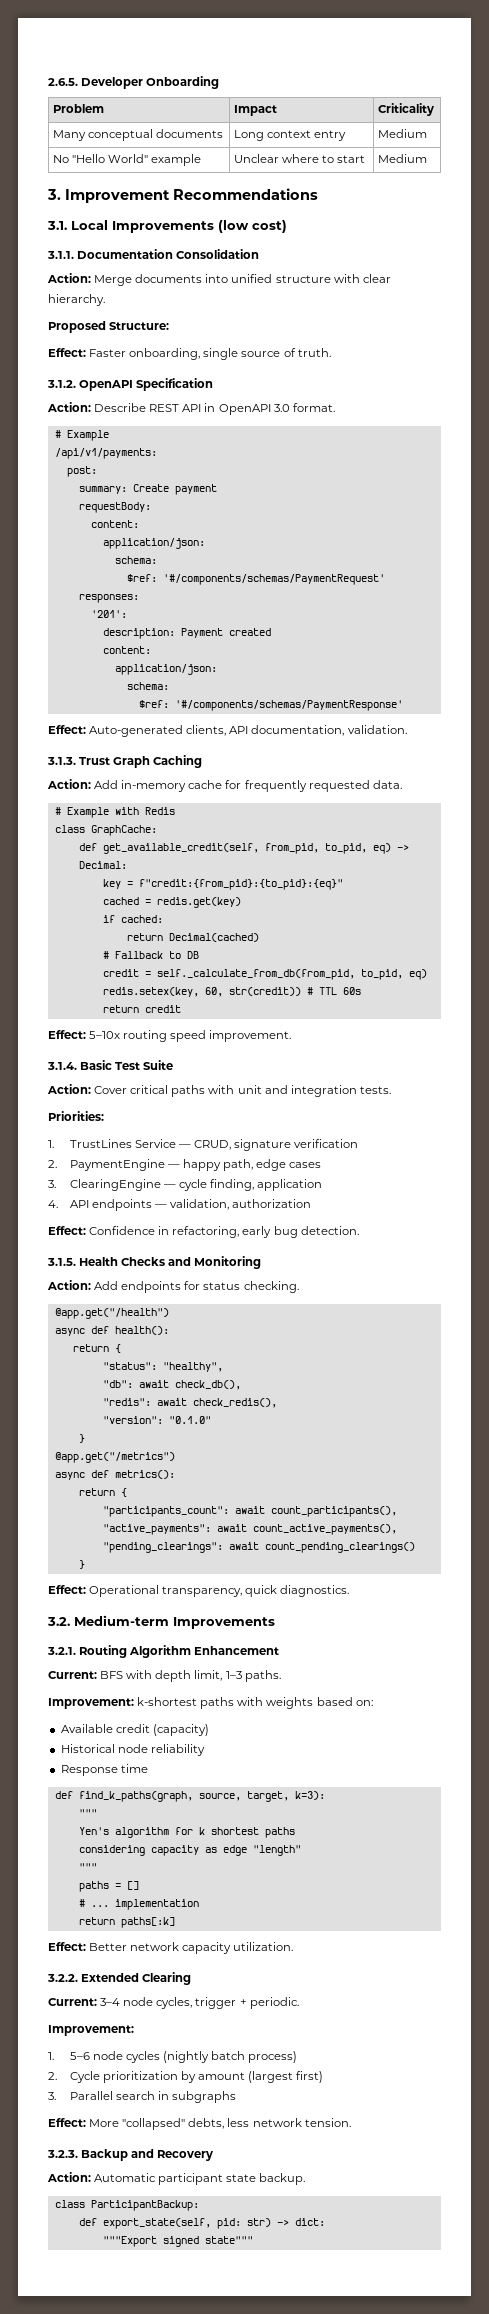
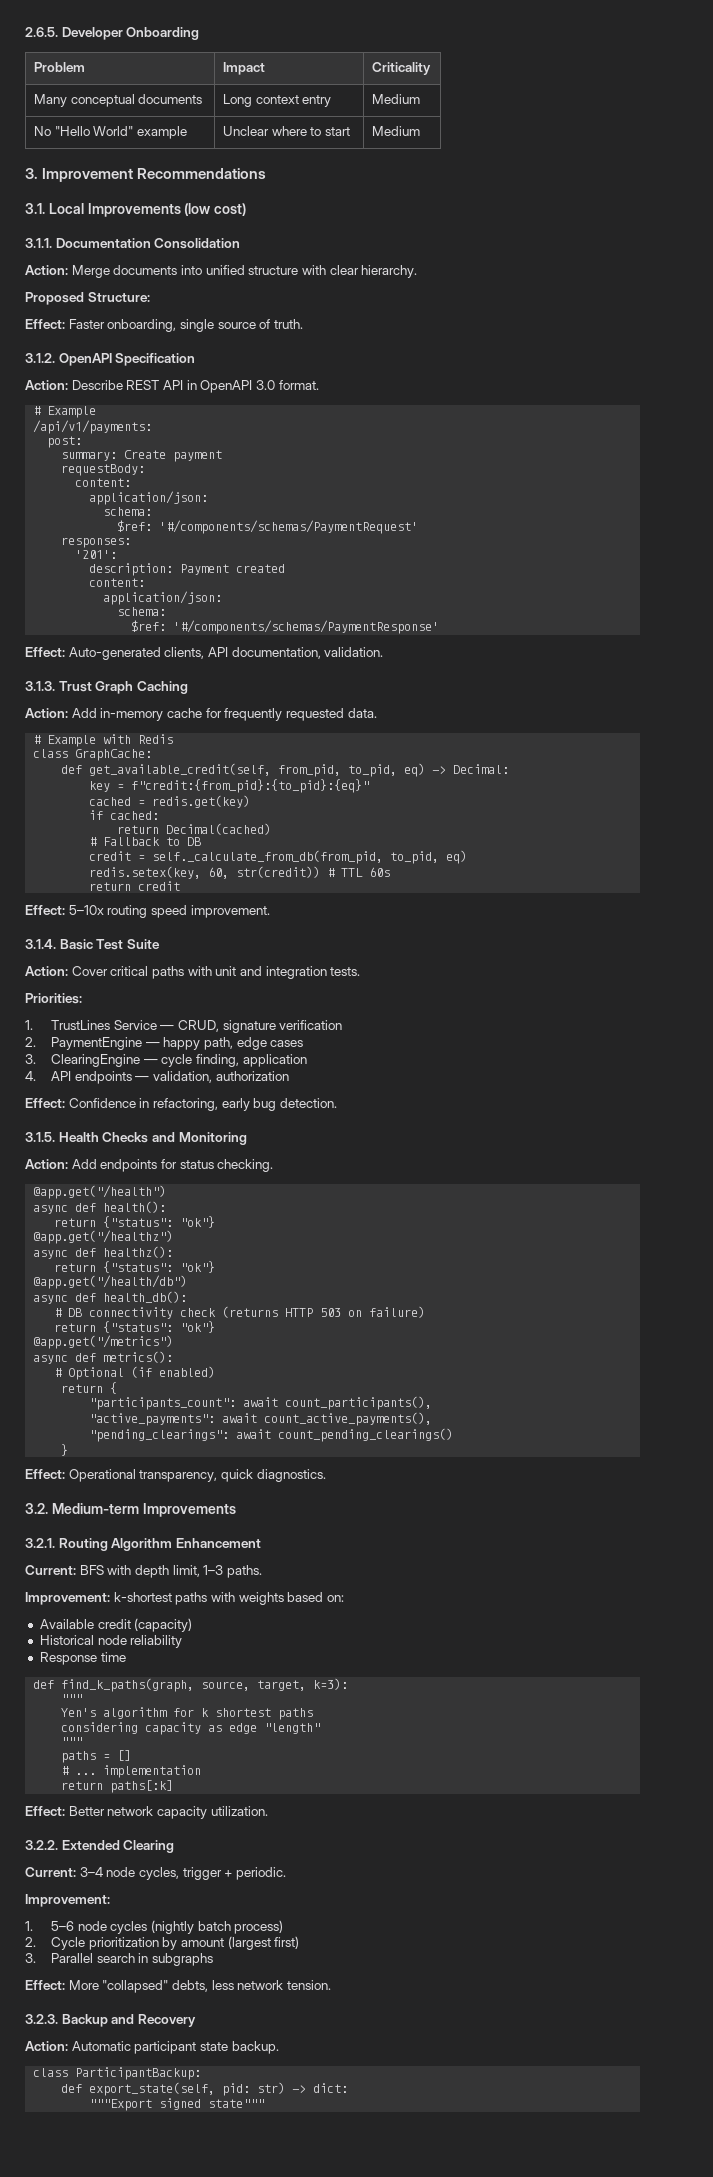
  async def health():
- return {
- "status": "healthy",
- "db": await check_db(),
- "redis": await check_redis(),
- "version": "0.1.0"
- }
+ return {"status": "ok"}
+ @app.get("/healthz")
+ async def healthz():
+ return {"status": "ok"}
+ @app.get("/health/db")
+ async def health_db():
+ # DB connectivity check (returns HTTP 503 on failure)
+ return {"status": "ok"}
+ # Optional (if enabled)

